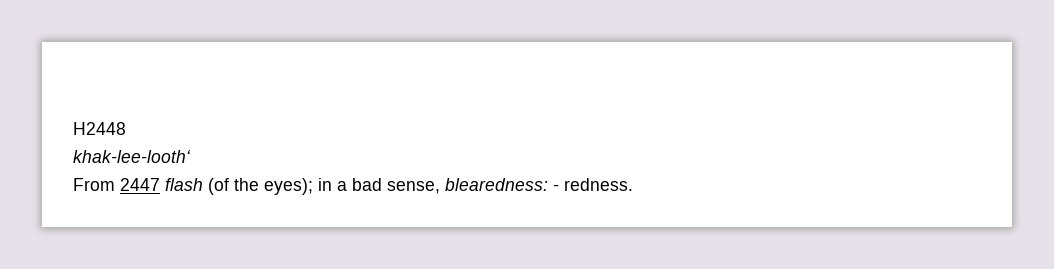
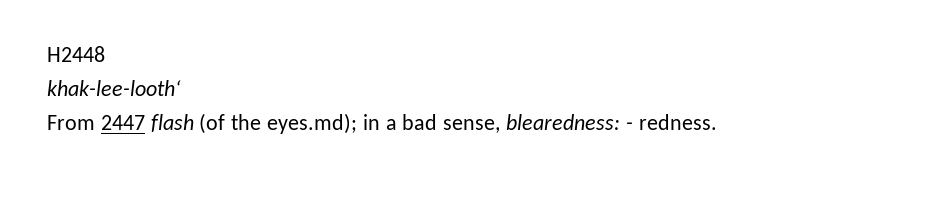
- From 2447 flash (of the eyes); in a bad sense, blearedness: - redness.
+ From 2447 flash (of the eyes.md); in a bad sense, blearedness: - redness.

